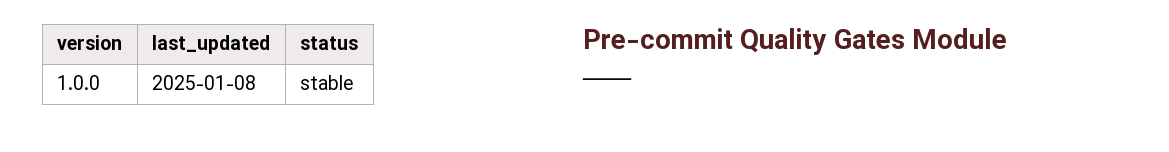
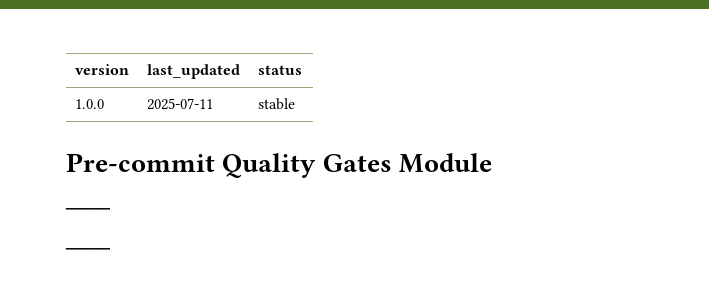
- 1.0.0 | 2025-01-08 | stable
+ 1.0.0 | 2025-07-11 | stable
  Pre-commit Quality Gates Module
+ ────

